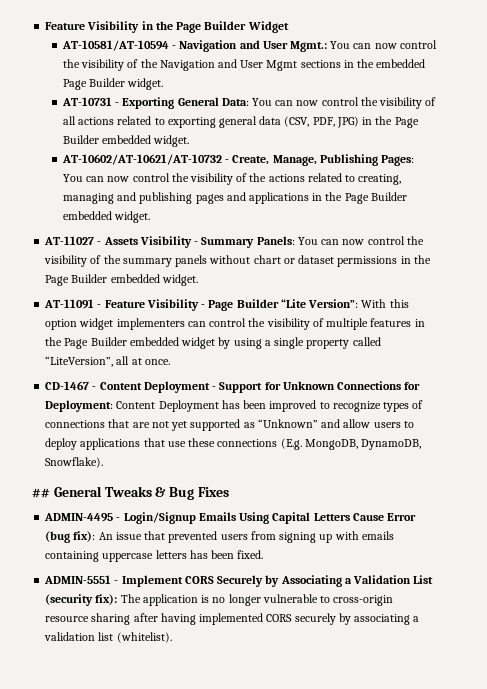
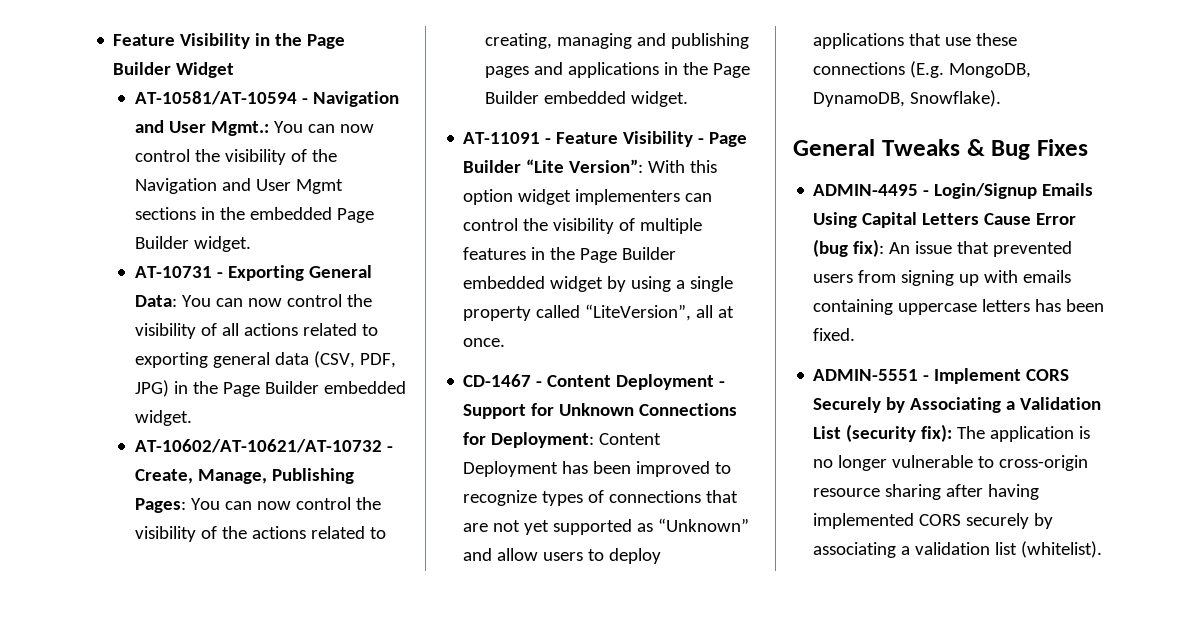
- AT-11027 - Assets Visibility - Summary Panels: You can now control the visibility of the summary panels without chart or dataset permissions in the Page Builder embedded widget.
- ## General Tweaks & Bug Fixes
+ General Tweaks & Bug Fixes

